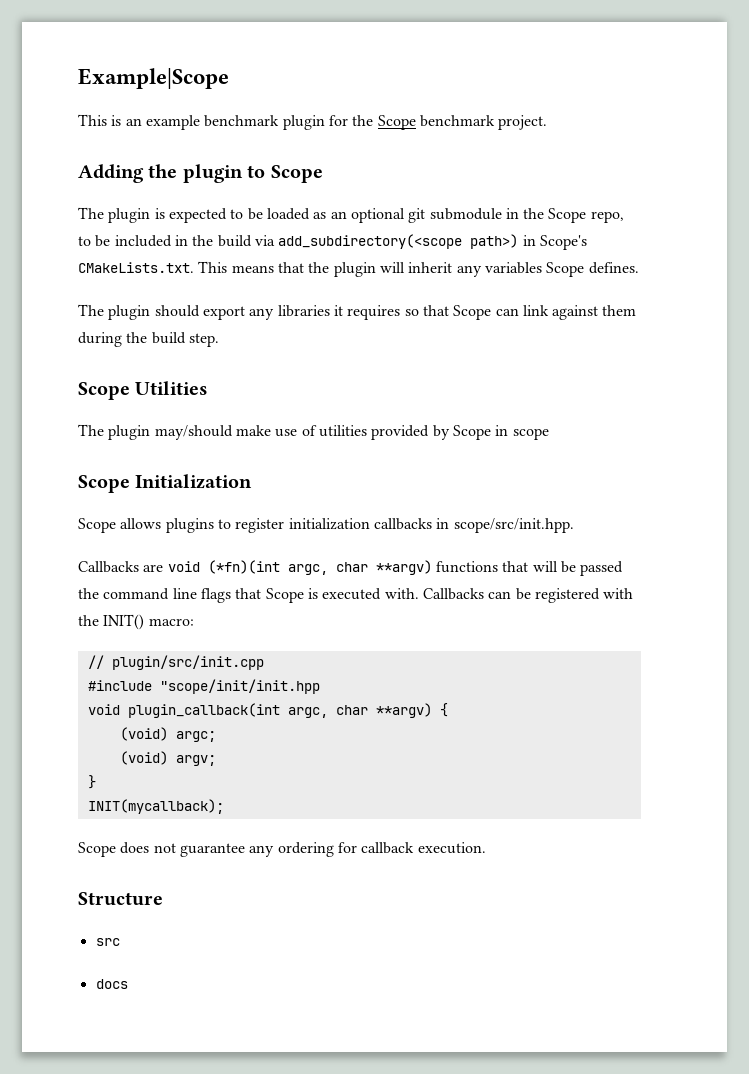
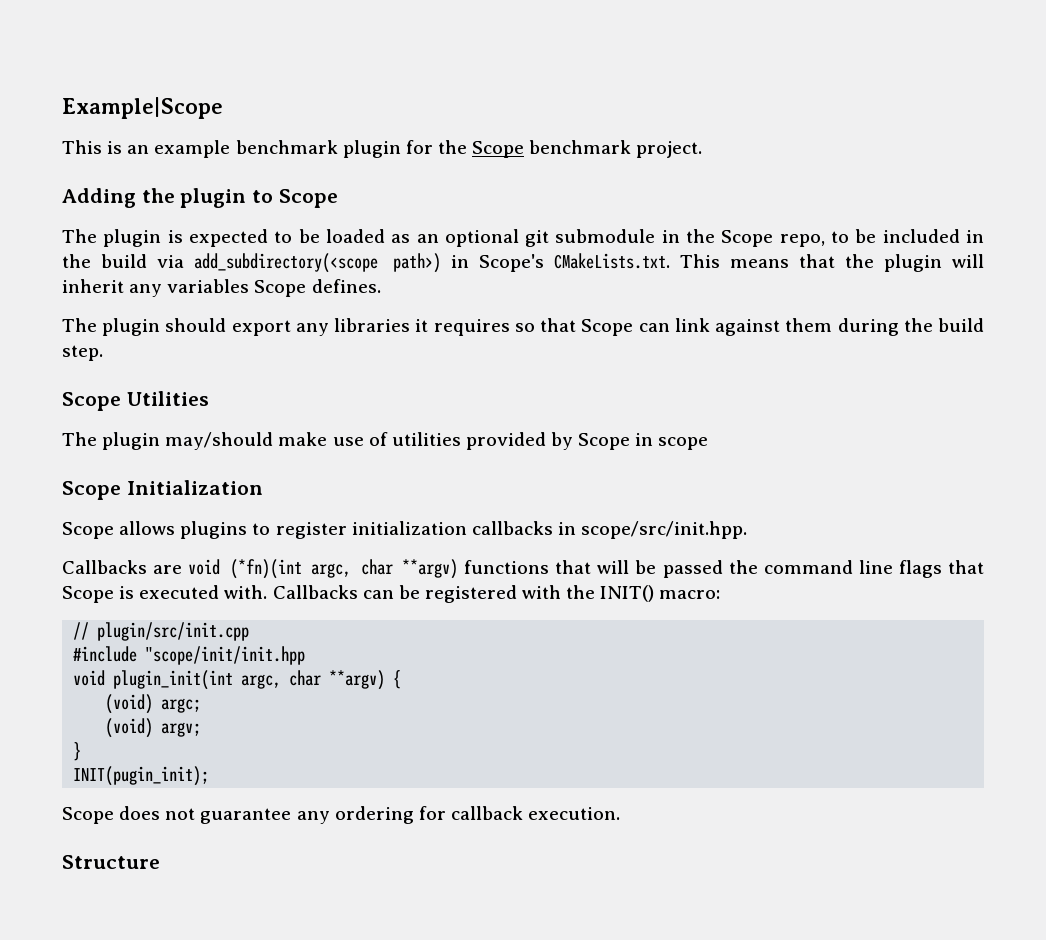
- void plugin_callback(int argc, char **argv) {
+ void plugin_init(int argc, char **argv) {
- INIT(mycallback);
+ INIT(pugin_init);
- src
- docs

